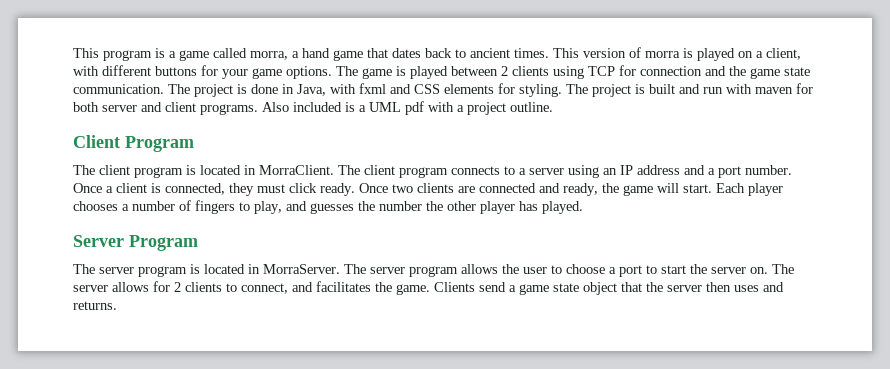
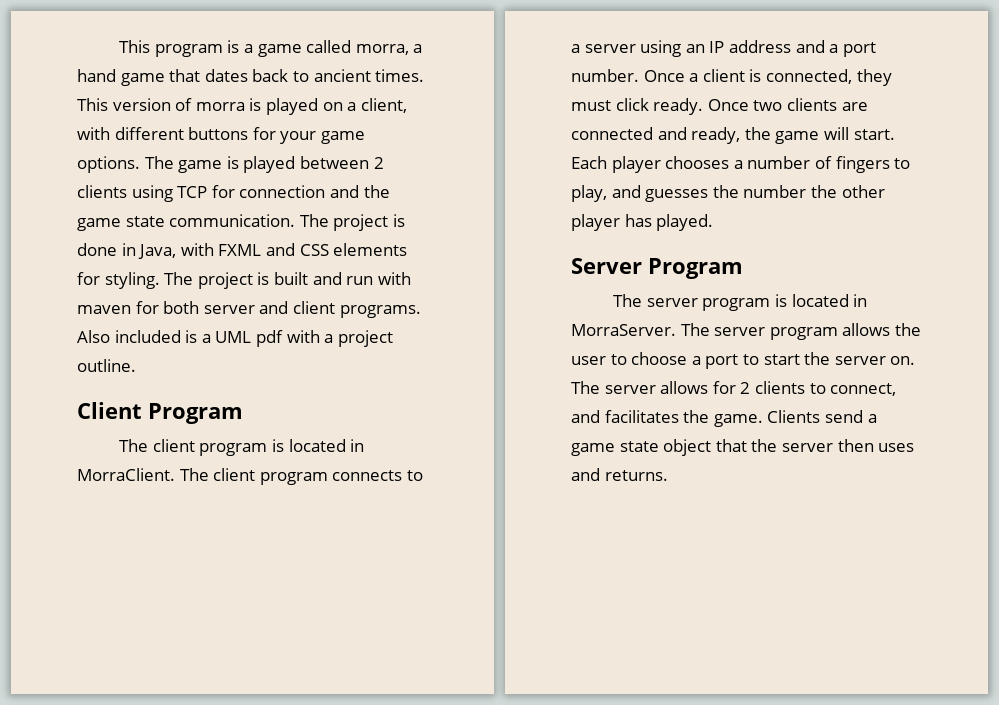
- The project is done in Java, with fxml and CSS elements for styling.
+ The project is done in Java, with FXML and CSS elements for styling.

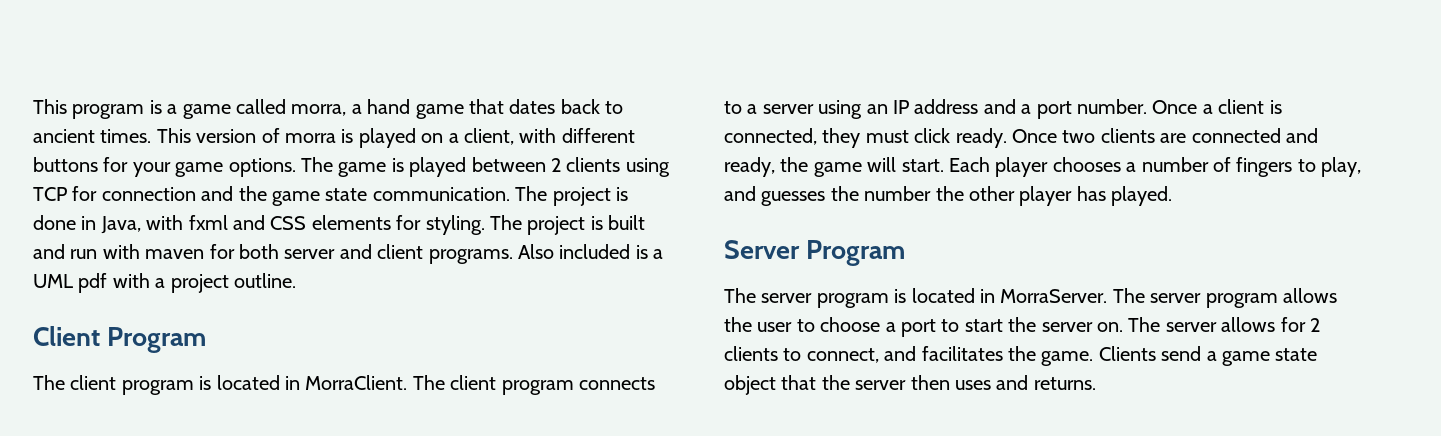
- The project is done in Java, with FXML and CSS elements for styling.
+ The project is done in Java, with fxml and CSS elements for styling.

